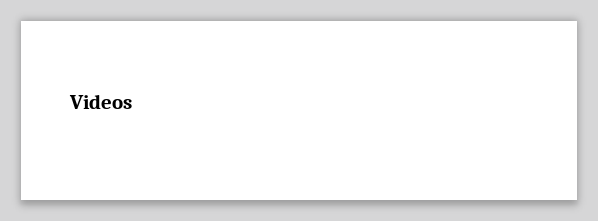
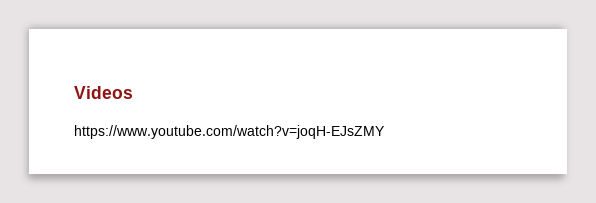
+ https://www.youtube.com/watch?v=joqH-EJsZMY

